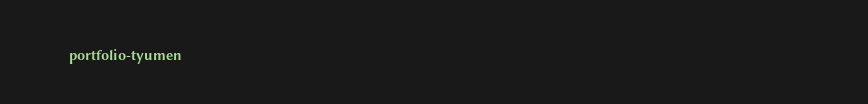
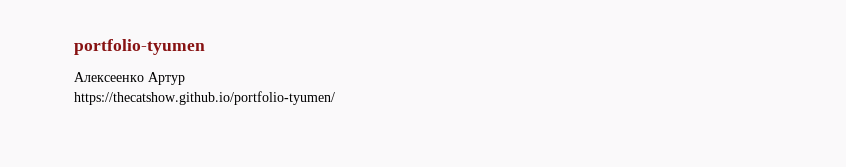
+ Алексеенко Артур
+ https://thecatshow.github.io/portfolio-tyumen/

